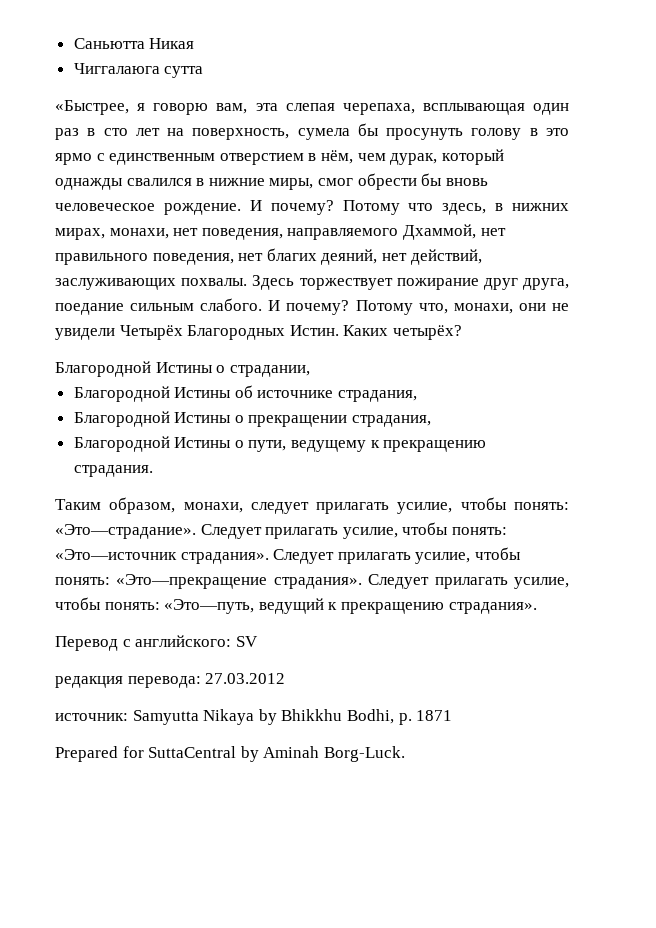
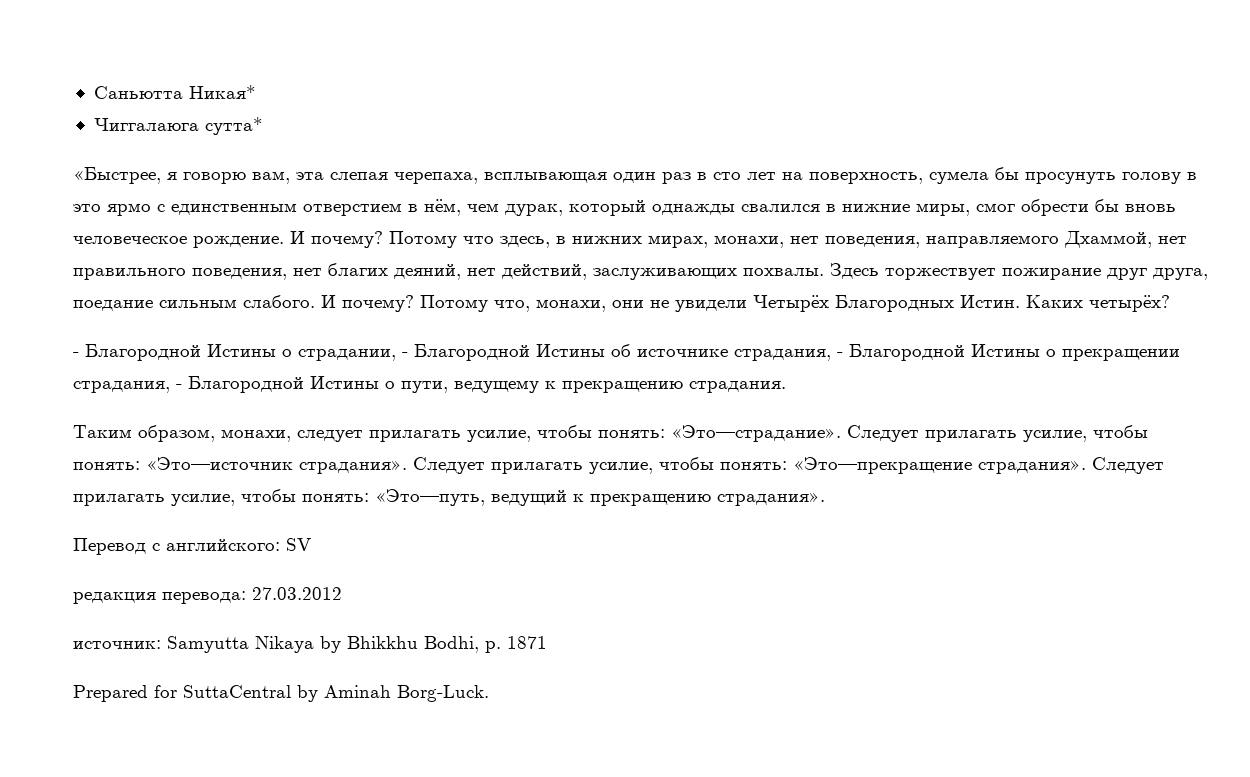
- Саньютта Никая
+ Саньютта Никая*
- Чиггалаюга сутта
+ Чиггалаюга сутта*
- Благородной Истины о страдании,
- Благородной Истины об источнике страдания,
- Благородной Истины о прекращении страдания,
- Благородной Истины о пути, ведущему к прекращению страдания.
+ - Благородной Истины о страдании, - Благородной Истины об источнике страдания, - Благородной Истины о прекращении страдания, - Благородной Истины о пути, ведущему к прекращению страдания.

